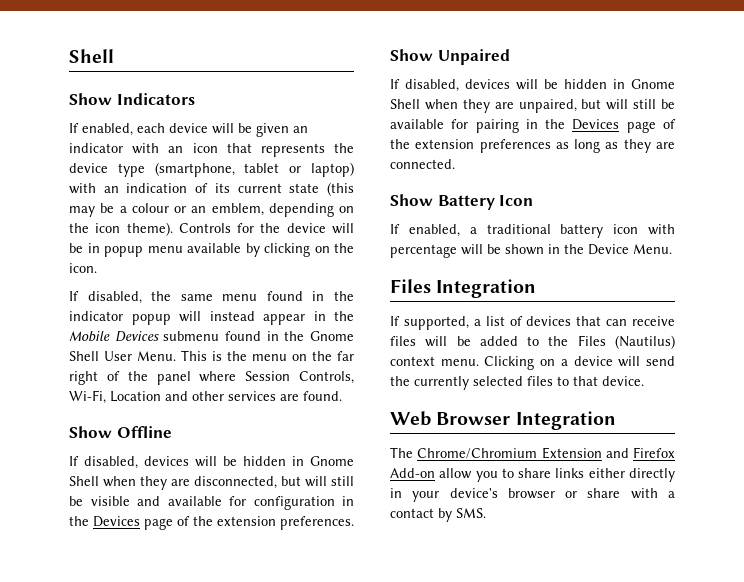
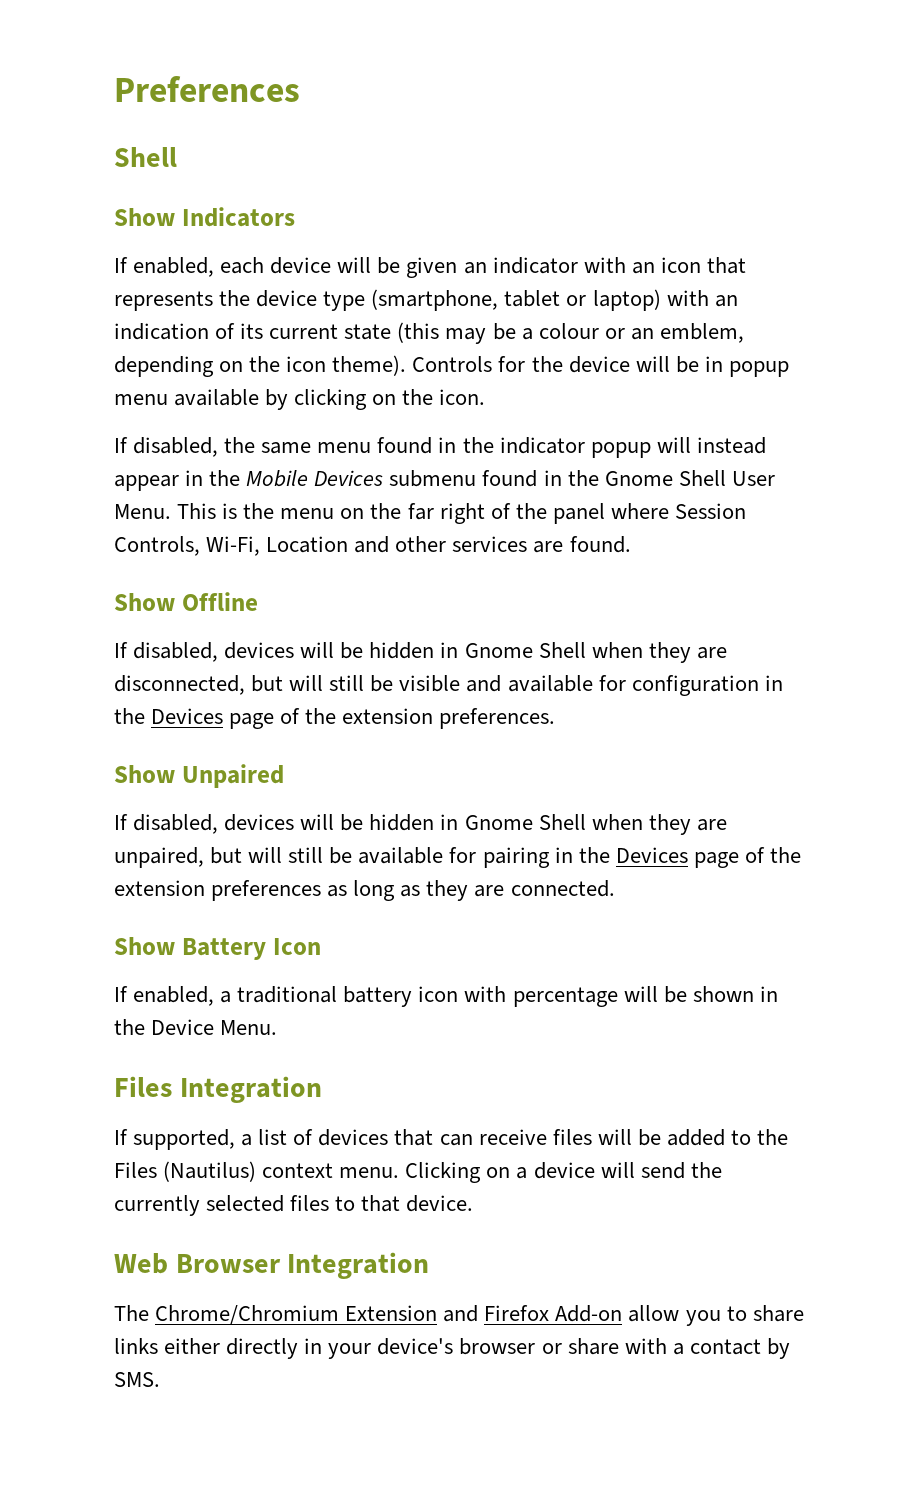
+ Preferences

